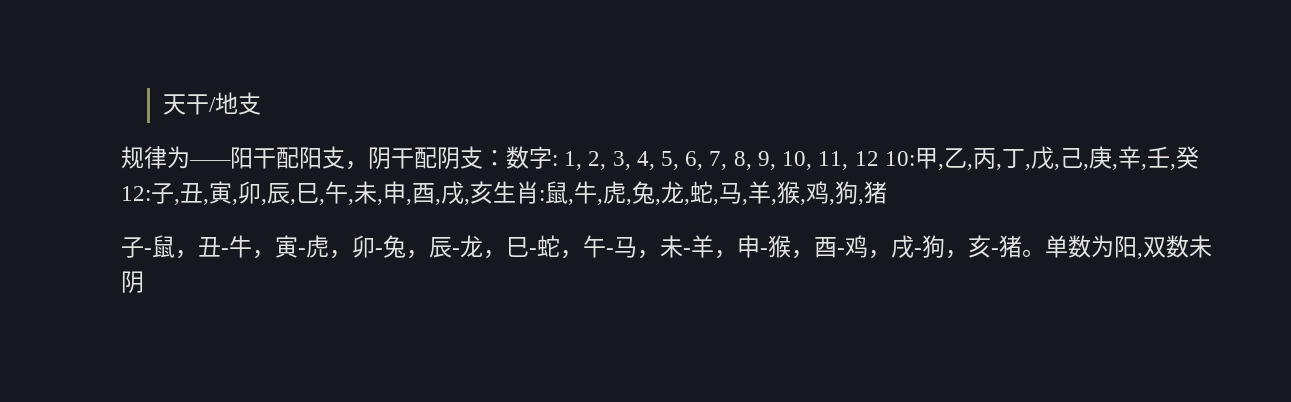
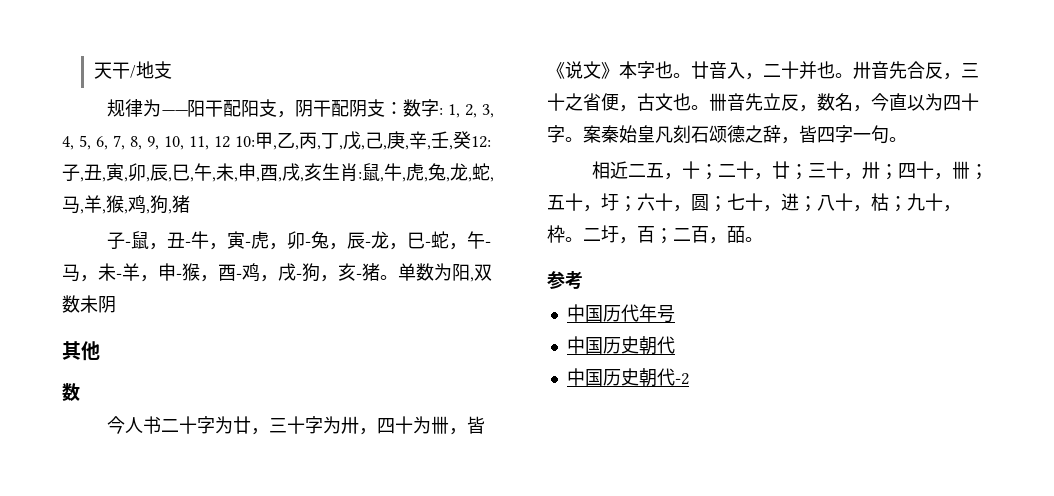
+ 其他
+ 数
+ 今人书二十字为廿，三十字为卅，四十为卌，皆《说文》本字也。廿音入，二十并也。卅音先合反，三十之省便，古文也。卌音先立反，数名，今直以为四十字。案秦始皇凡刻石颂德之辞，皆四字一句。
+ 相近二五，十；二十，廿；三十，卅；四十，卌；五十，圩；六十，圆；七十，进；八十，枯；九十，枠。二圩，百；二百，皕。
+ 参考
+ 中国历代年号
+ 中国历史朝代
+ 中国历史朝代-2

